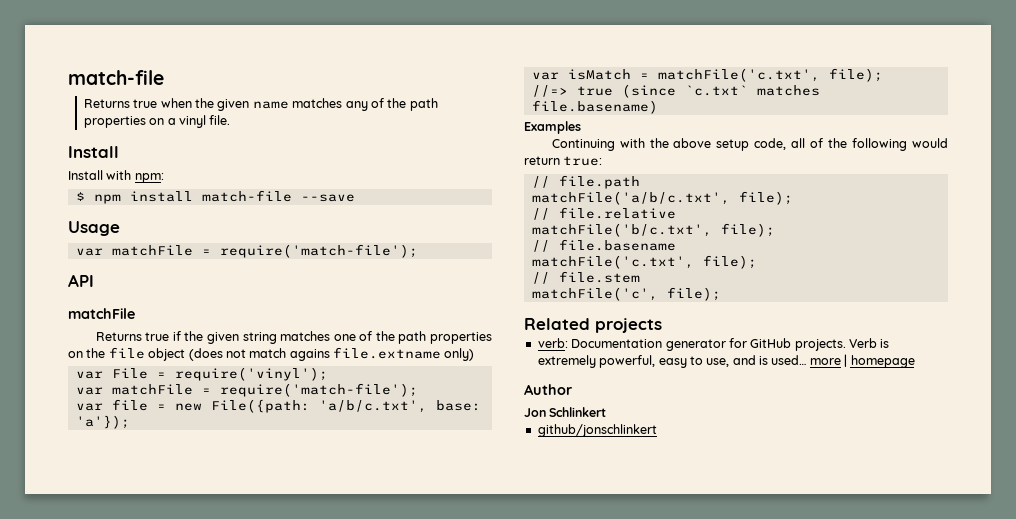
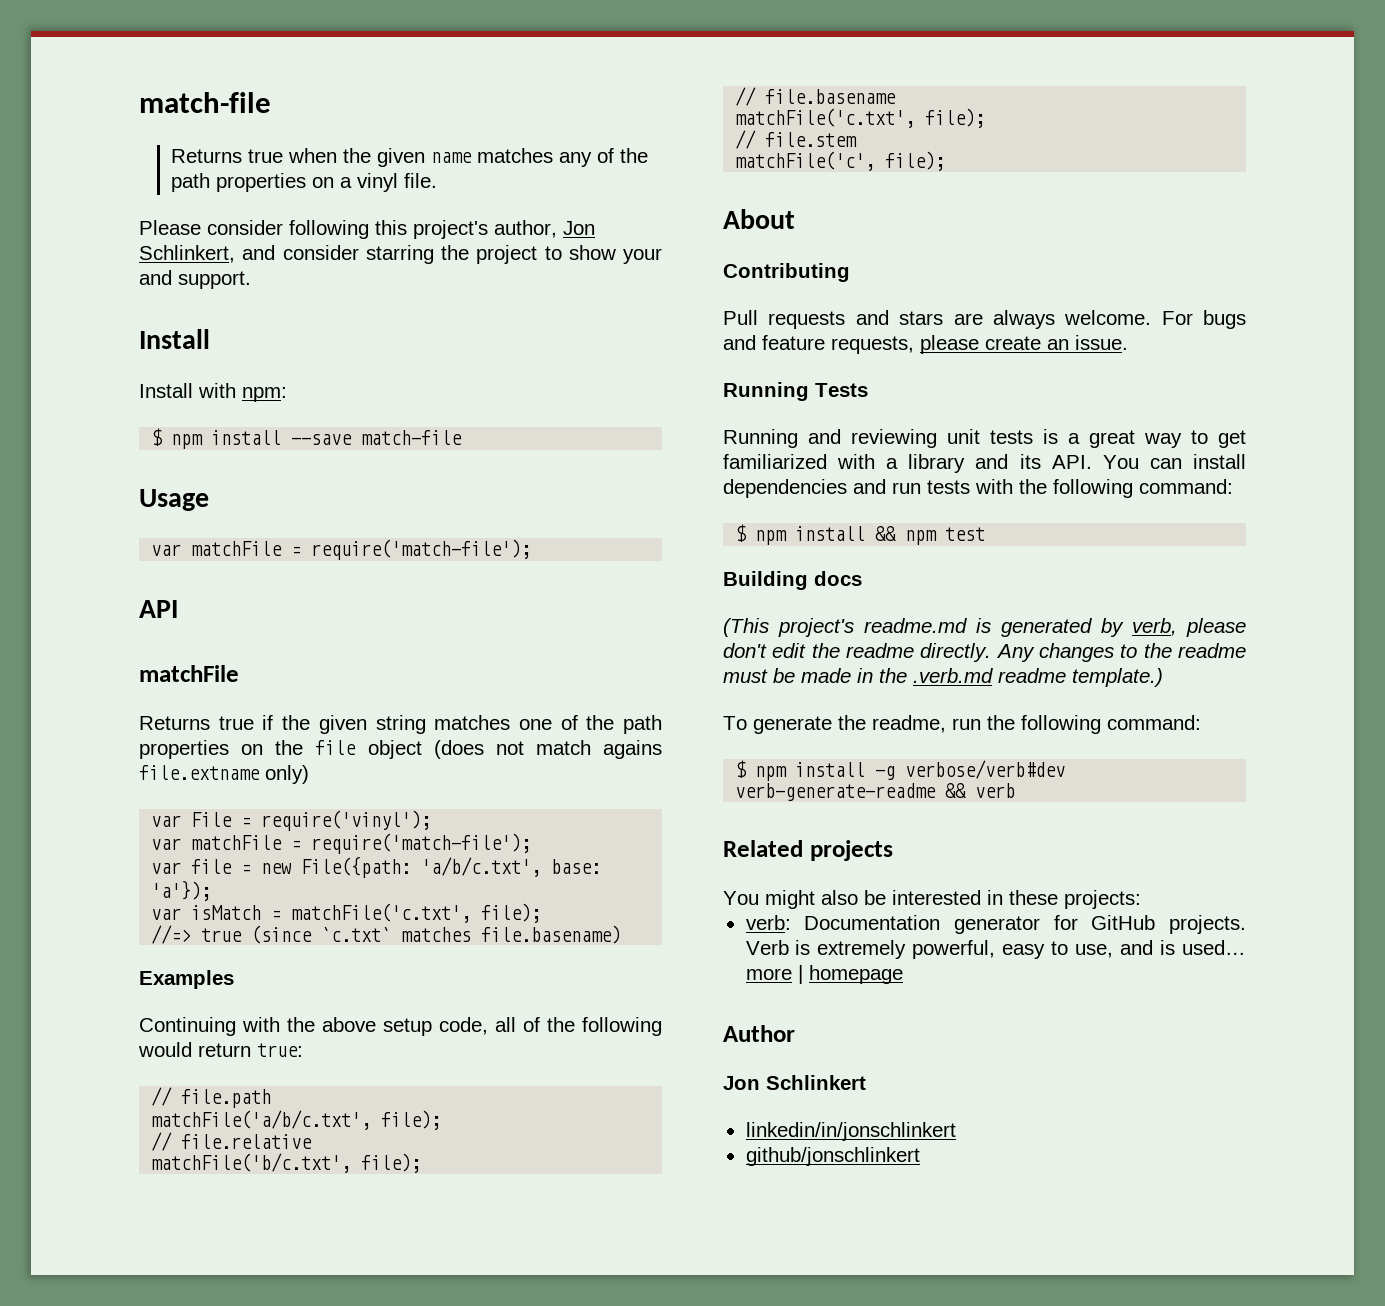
+ Please consider following this project's author, Jon Schlinkert, and consider starring the project to show your and support.
- $ npm install match-file --save
+ $ npm install --save match-file
+ About
+ Contributing
+ Pull requests and stars are always welcome. For bugs and feature requests, please create an issue.
+ Running Tests
+ Running and reviewing unit tests is a great way to get familiarized with a library and its API. You can install dependencies and run tests with the following command:
+ $ npm install && npm test
+ Building docs
+ (This project's readme.md is generated by verb, please don't edit the readme directly. Any changes to the readme must be made in the .verb.md readme template.)
+ To generate the readme, run the following command:
+ $ npm install -g verbose/verb#dev verb-generate-readme && verb
  Related projects
+ You might also be interested in these projects:
+ linkedin/in/jonschlinkert

